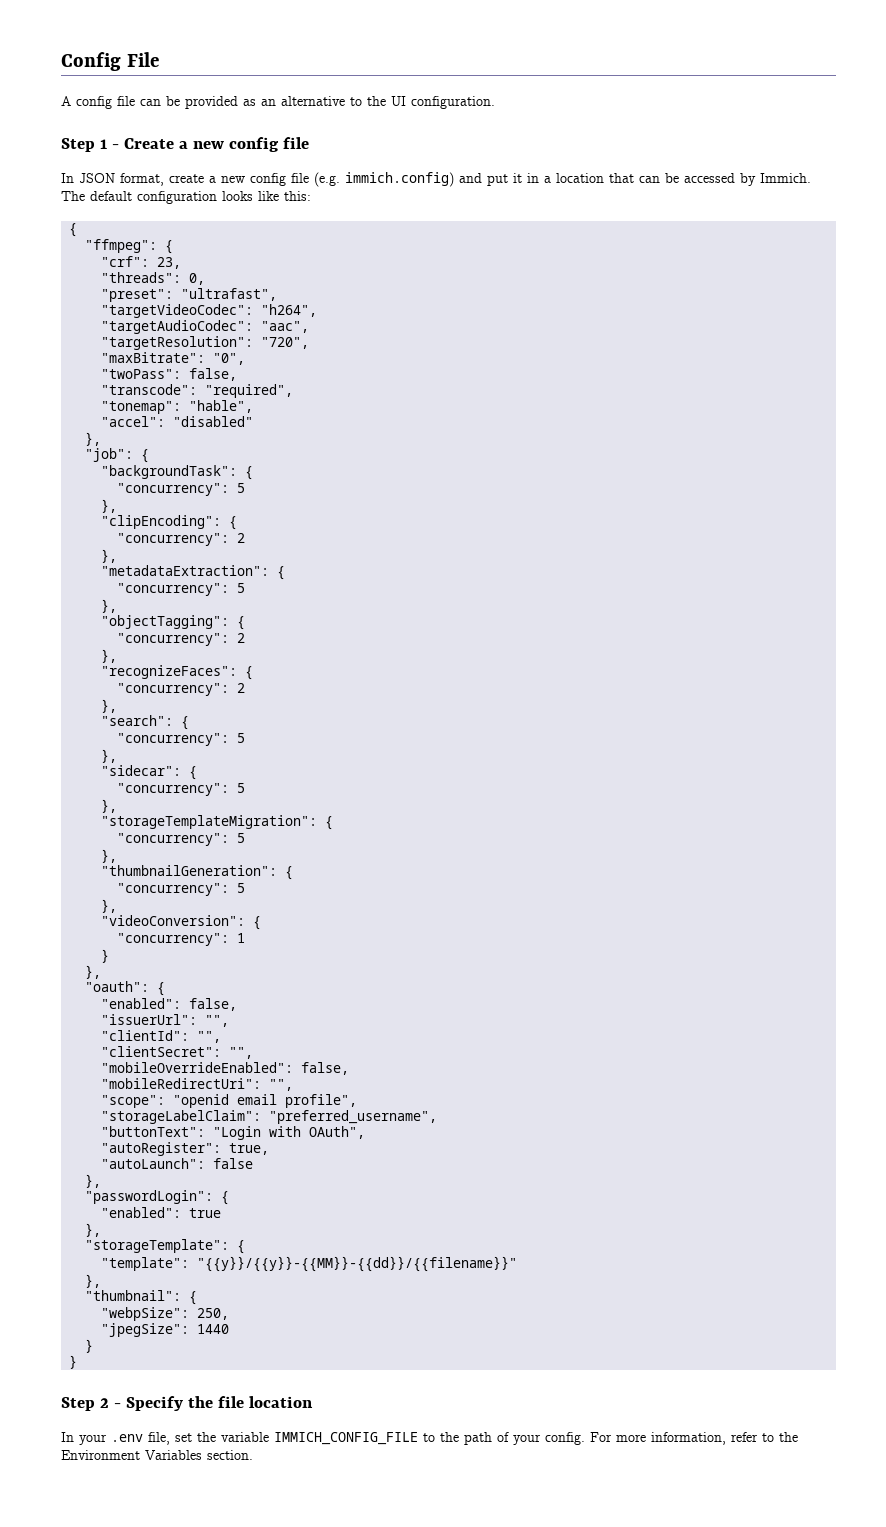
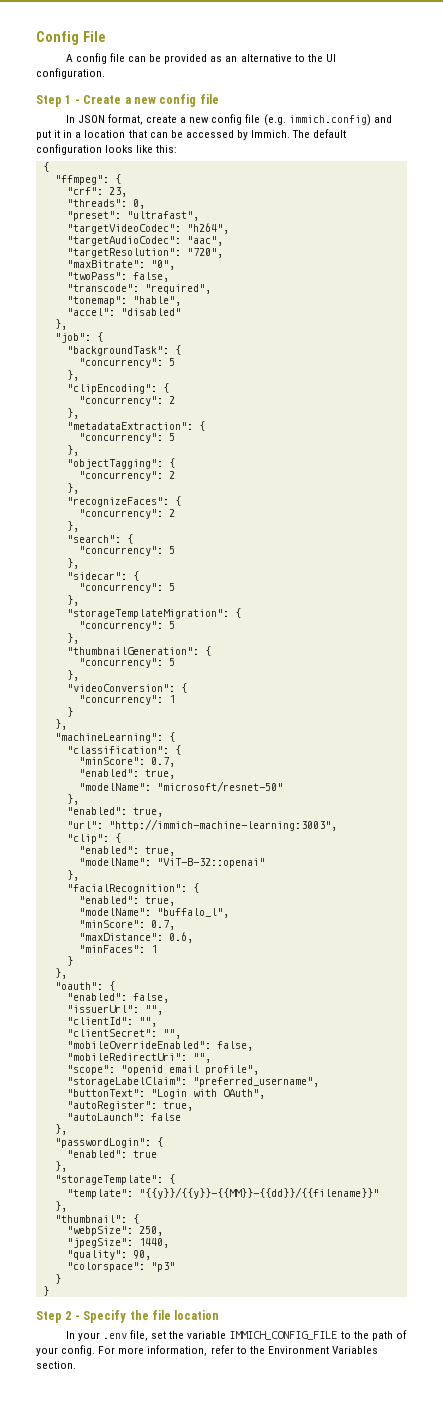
+ "machineLearning": {
+ "classification": {
+ "minScore": 0.7,
+ "enabled": true,
+ "modelName": "microsoft/resnet-50"
+ },
+ "enabled": true,
+ "url": "http://immich-machine-learning:3003",
+ "clip": {
+ "enabled": true,
+ "modelName": "ViT-B-32::openai"
+ },
+ "facialRecognition": {
+ "enabled": true,
+ "modelName": "buffalo_l",
+ "minScore": 0.7,
+ "maxDistance": 0.6,
+ "minFaces": 1
+ }
+ },
- "jpegSize": 1440
+ "jpegSize": 1440,
+ "quality": 90,
+ "colorspace": "p3"

